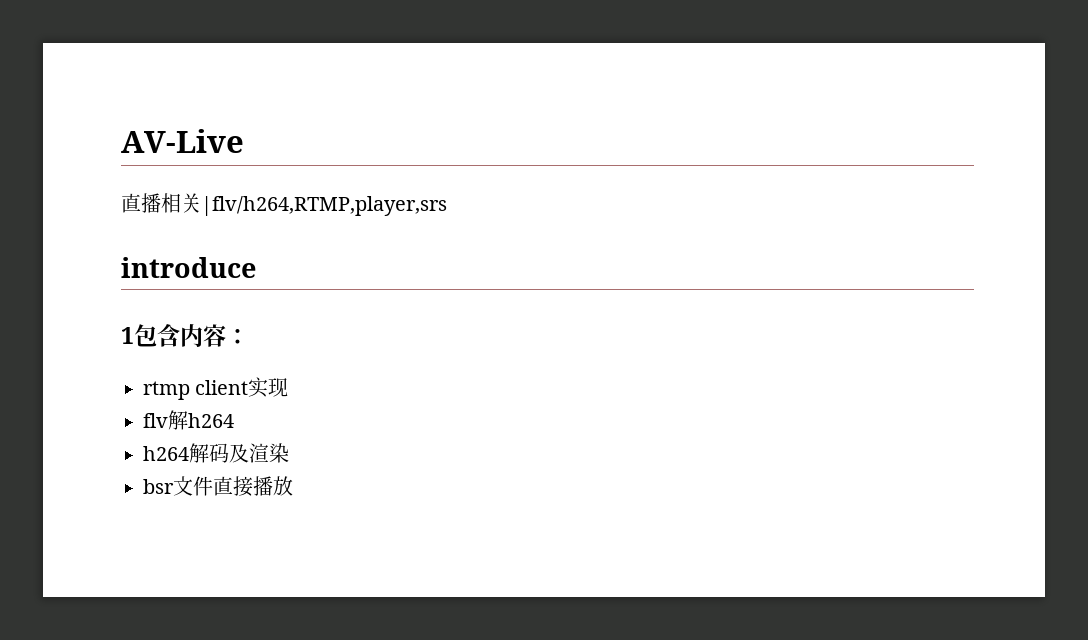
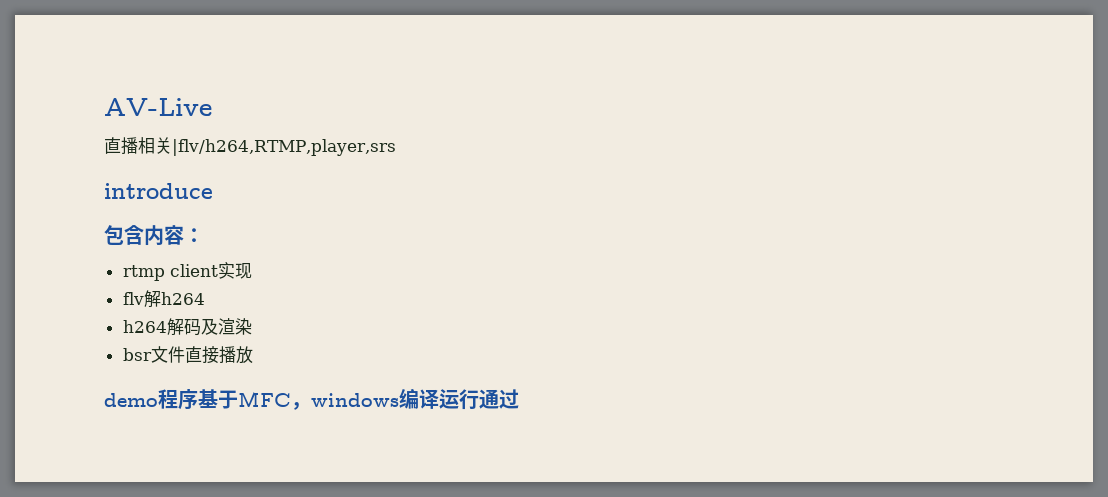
- 1包含内容：
+ 包含内容：
+ demo程序基于MFC，windows编译运行通过

